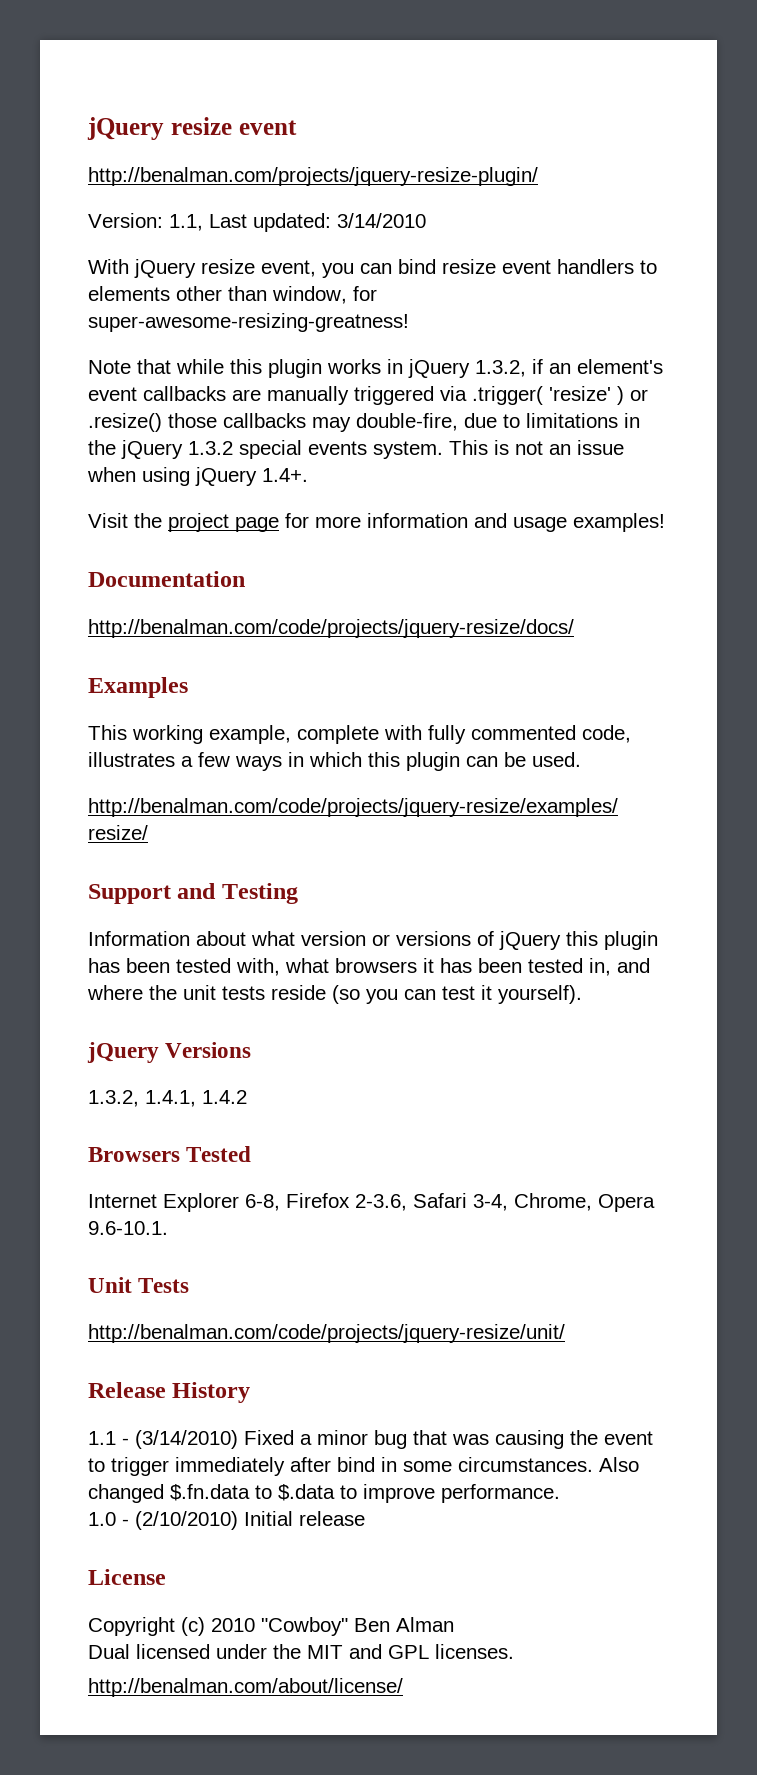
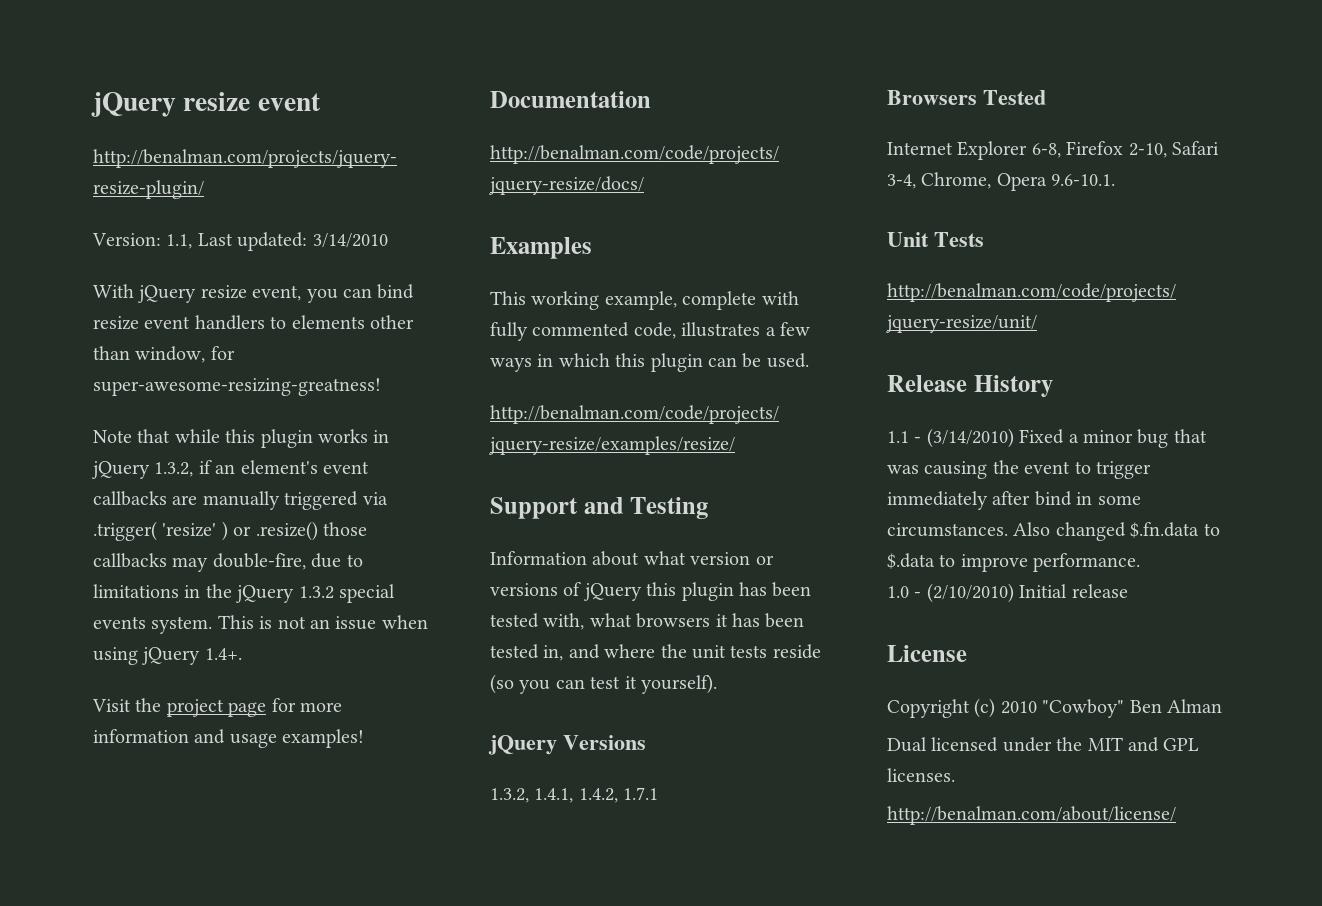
- 1.3.2, 1.4.1, 1.4.2
+ 1.3.2, 1.4.1, 1.4.2, 1.7.1
- Internet Explorer 6-8, Firefox 2-3.6, Safari 3-4, Chrome, Opera 9.6-10.1.
+ Internet Explorer 6-8, Firefox 2-10, Safari 3-4, Chrome, Opera 9.6-10.1.

